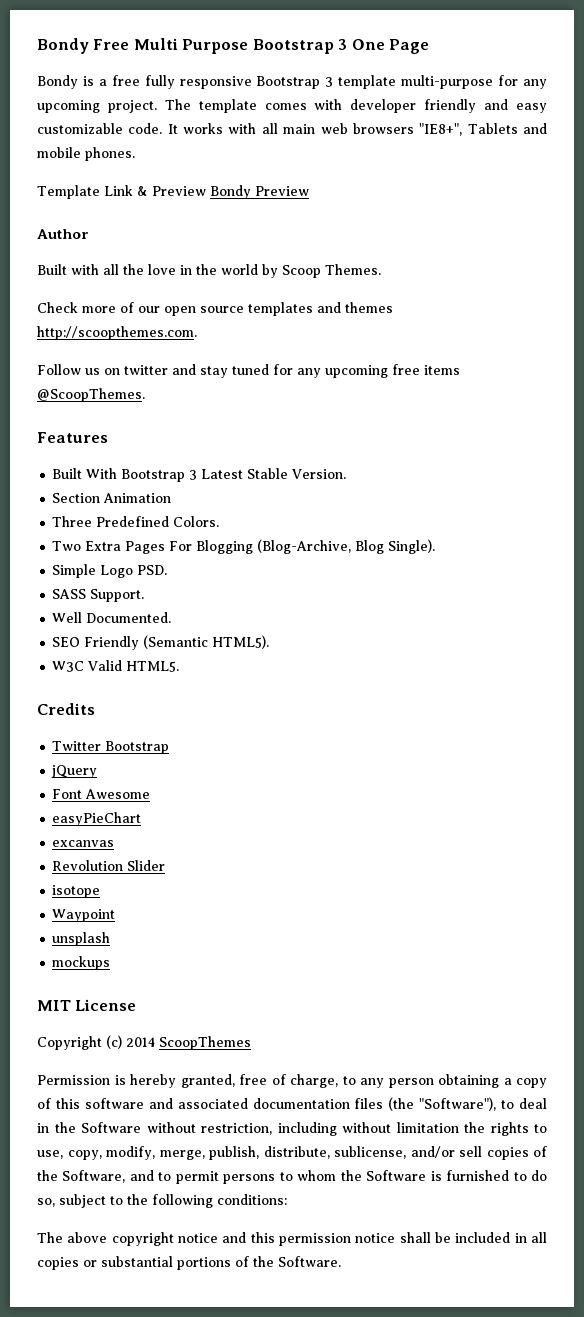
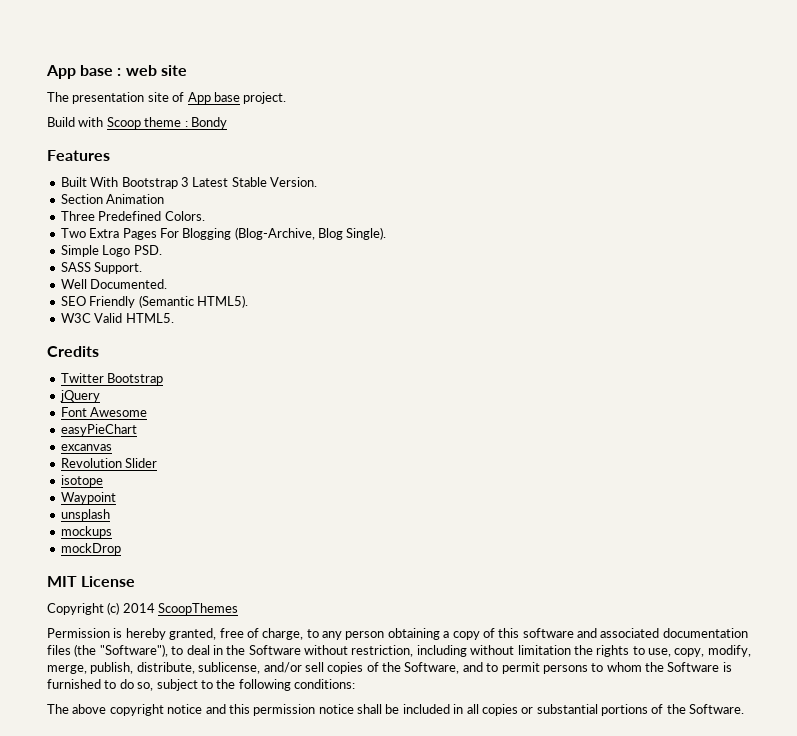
- Bondy Free Multi Purpose Bootstrap 3 One Page
- Bondy is a free fully responsive Bootstrap 3 template multi-purpose for any upcoming project. The template comes with developer friendly and easy customizable code. It works with all main web browsers "IE8+", Tablets and mobile phones.
- Template Link & Preview Bondy Preview
- Author
- Built with all the love in the world by Scoop Themes.
- Check more of our open source templates and themes http://scoopthemes.com.
- Follow us on twitter and stay tuned for any upcoming free items @ScoopThemes.
+ App base : web site
+ The presentation site of App base project.
+ Build with Scoop theme : Bondy
+ mockDrop

